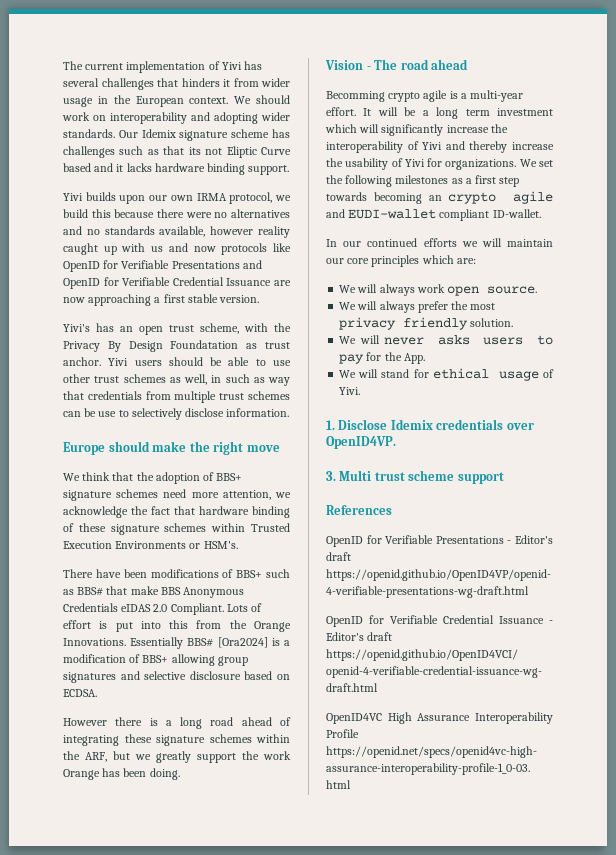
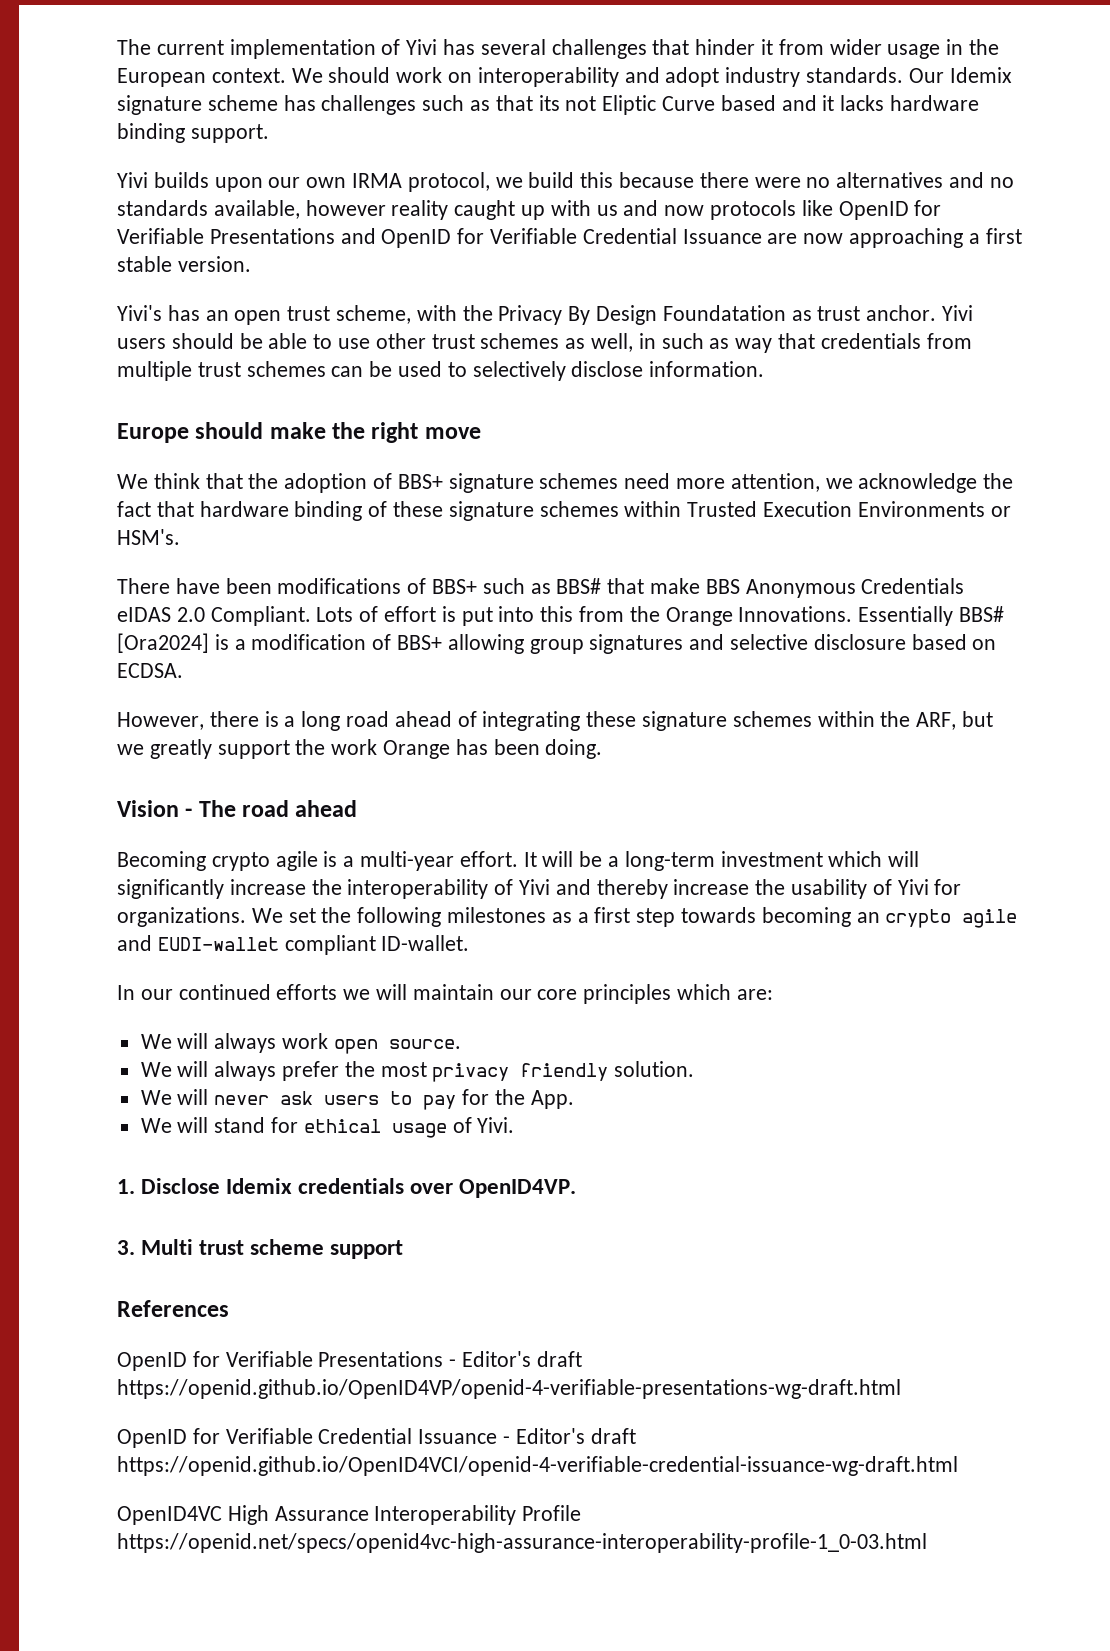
- The current implementation of Yivi has several challenges that hinders it from wider usage in the European context.
+ The current implementation of Yivi has several challenges that hinder it from wider usage in the European context.
- We should work on interoperability and adopting wider standards.
+ We should work on interoperability and adopt industry standards.
- Yivi users should be able to use other trust schemes as well, in such as way that credentials from multiple trust schemes can be use to selectively disclose information.
+ Yivi users should be able to use other trust schemes as well, in such as way that credentials from multiple trust schemes can be used to selectively disclose information.
- However there is a long road ahead of integrating these signature schemes within the ARF, but we greatly support the work Orange has been doing.
+ However, there is a long road ahead of integrating these signature schemes within the ARF, but we greatly support the work Orange has been doing.
- Becomming crypto agile is a multi-year effort.
+ Becoming crypto agile is a multi-year effort.
- It will be a long term investment which will significantly increase the interoperability of Yivi and thereby increase the usability of Yivi for organizations.
+ It will be a long-term investment which will significantly increase the interoperability of Yivi and thereby increase the usability of Yivi for organizations.
- We will never asks users to pay for the App.
+ We will never ask users to pay for the App.

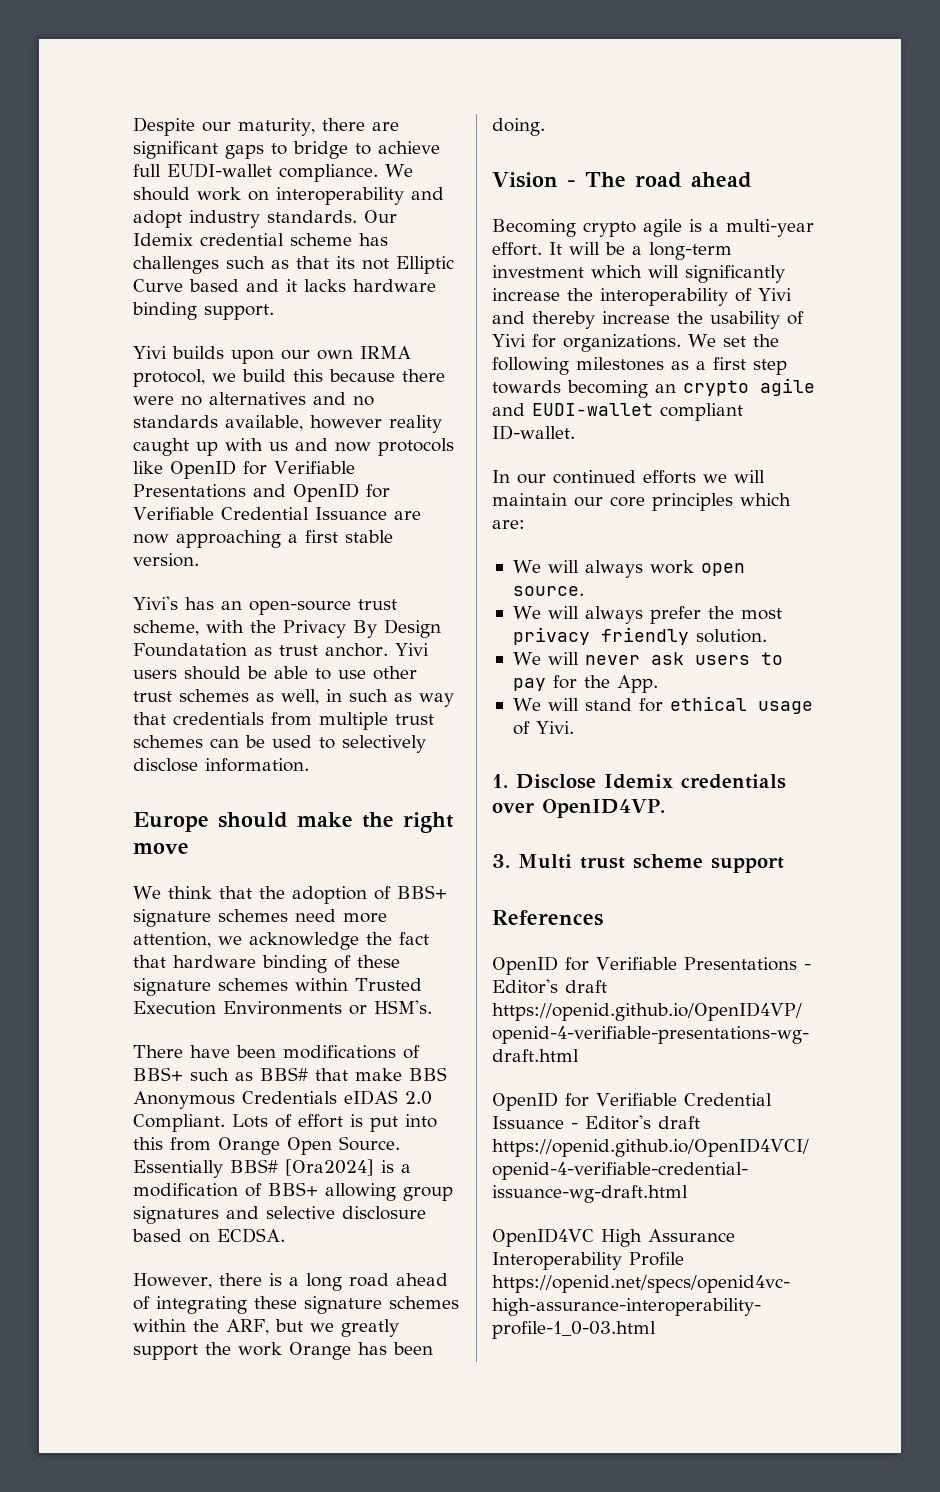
- The current implementation of Yivi has several challenges that hinder it from wider usage in the European context.
+ Despite our maturity, there are significant gaps to bridge to achieve full EUDI-wallet compliance.
- Our Idemix signature scheme has challenges such as that its not Eliptic Curve based and it lacks hardware binding support.
+ Our Idemix credential scheme has challenges such as that its not Elliptic Curve based and it lacks hardware binding support.
- Yivi's has an open trust scheme, with the Privacy By Design Foundatation as trust anchor.
+ Yivi's has an open-source trust scheme, with the Privacy By Design Foundatation as trust anchor.
- Lots of effort is put into this from the Orange Innovations.
+ Lots of effort is put into this from Orange Open Source.

